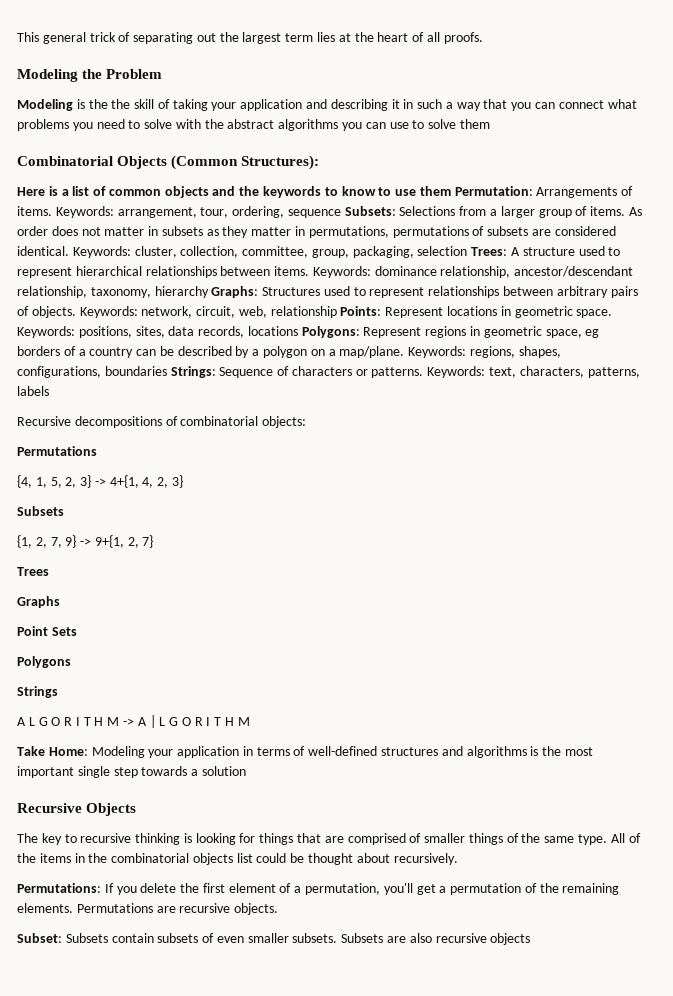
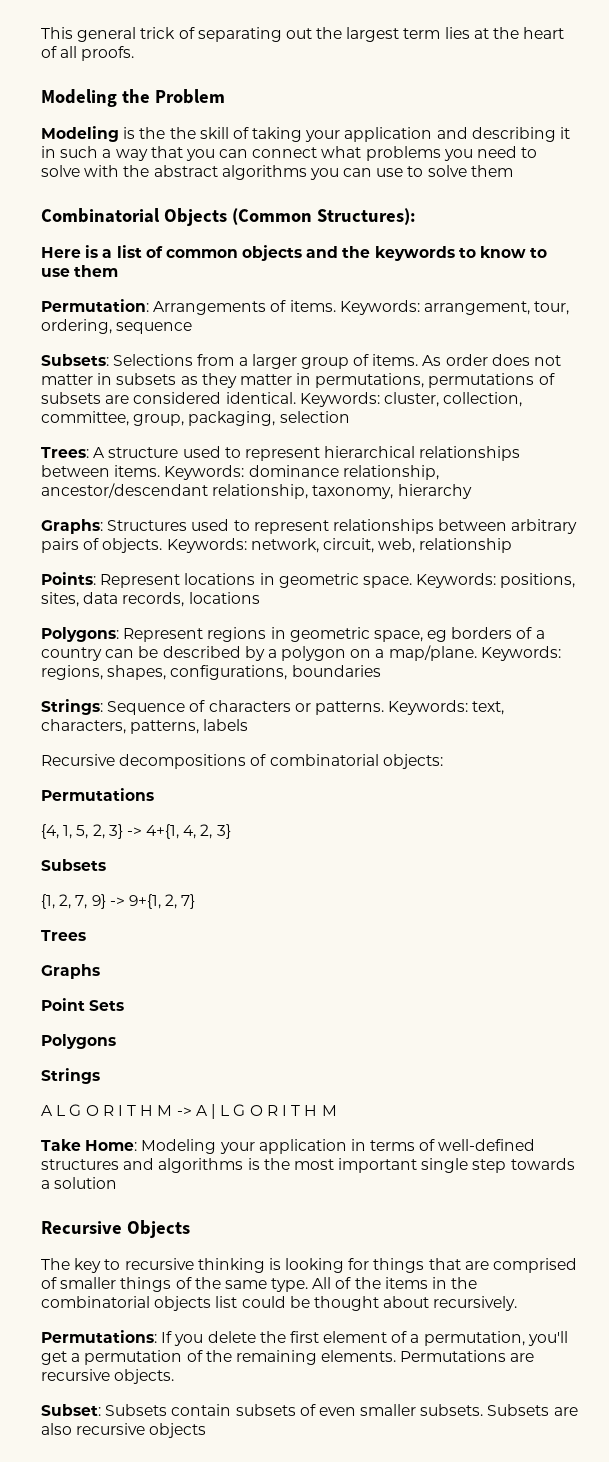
- Here is a list of common objects and the keywords to know to use them Permutation: Arrangements of items.
+ Here is a list of common objects and the keywords to know to use them
+ Permutation: Arrangements of items.
- Keywords: arrangement, tour, ordering, sequence Subsets: Selections from a larger group of items.
+ Keywords: arrangement, tour, ordering, sequence
+ Subsets: Selections from a larger group of items.
- Keywords: cluster, collection, committee, group, packaging, selection Trees: A structure used to represent hierarchical relationships between items.
+ Keywords: cluster, collection, committee, group, packaging, selection
+ Trees: A structure used to represent hierarchical relationships between items.
- Keywords: dominance relationship, ancestor/descendant relationship, taxonomy, hierarchy Graphs: Structures used to represent relationships between arbitrary pairs of objects.
+ Keywords: dominance relationship, ancestor/descendant relationship, taxonomy, hierarchy
+ Graphs: Structures used to represent relationships between arbitrary pairs of objects.
- Keywords: network, circuit, web, relationship Points: Represent locations in geometric space.
+ Keywords: network, circuit, web, relationship
+ Points: Represent locations in geometric space.
- Keywords: positions, sites, data records, locations Polygons: Represent regions in geometric space, eg borders of a country can be described by a polygon on a map/plane.
+ Keywords: positions, sites, data records, locations
+ Polygons: Represent regions in geometric space, eg borders of a country can be described by a polygon on a map/plane.
- Keywords: regions, shapes, configurations, boundaries Strings: Sequence of characters or patterns.
+ Keywords: regions, shapes, configurations, boundaries
+ Strings: Sequence of characters or patterns.

